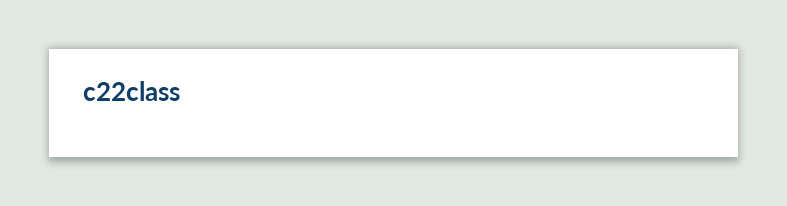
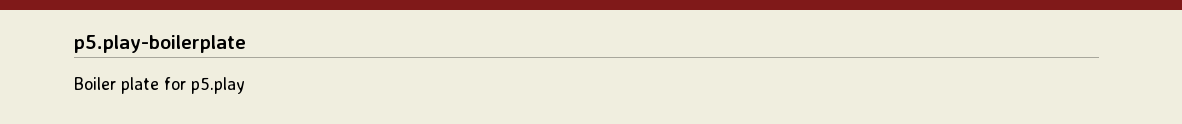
- c22class
+ p5.play-boilerplate
+ Boiler plate for p5.play

